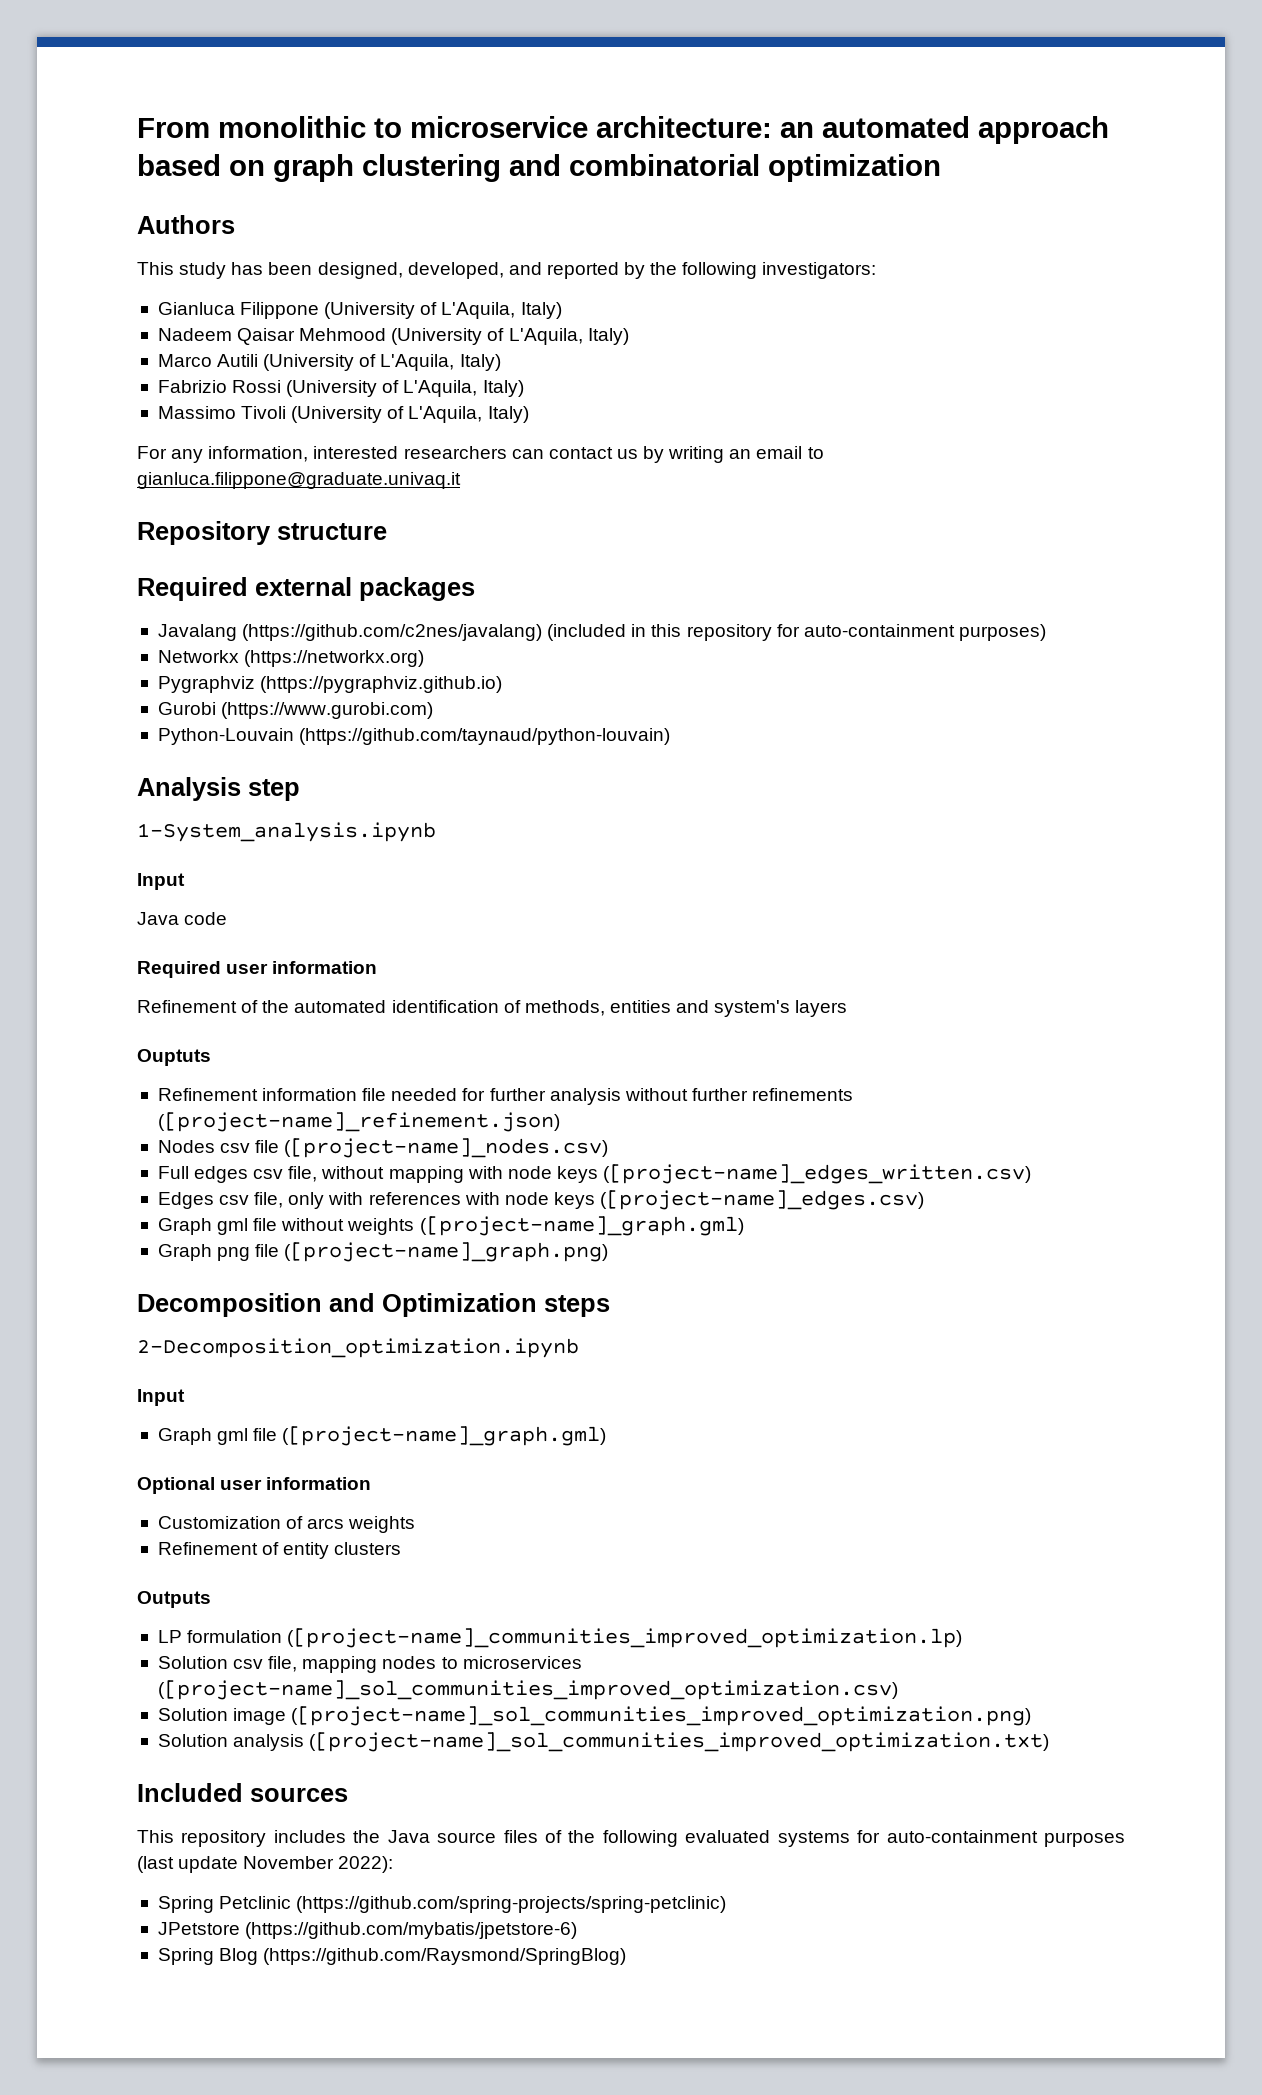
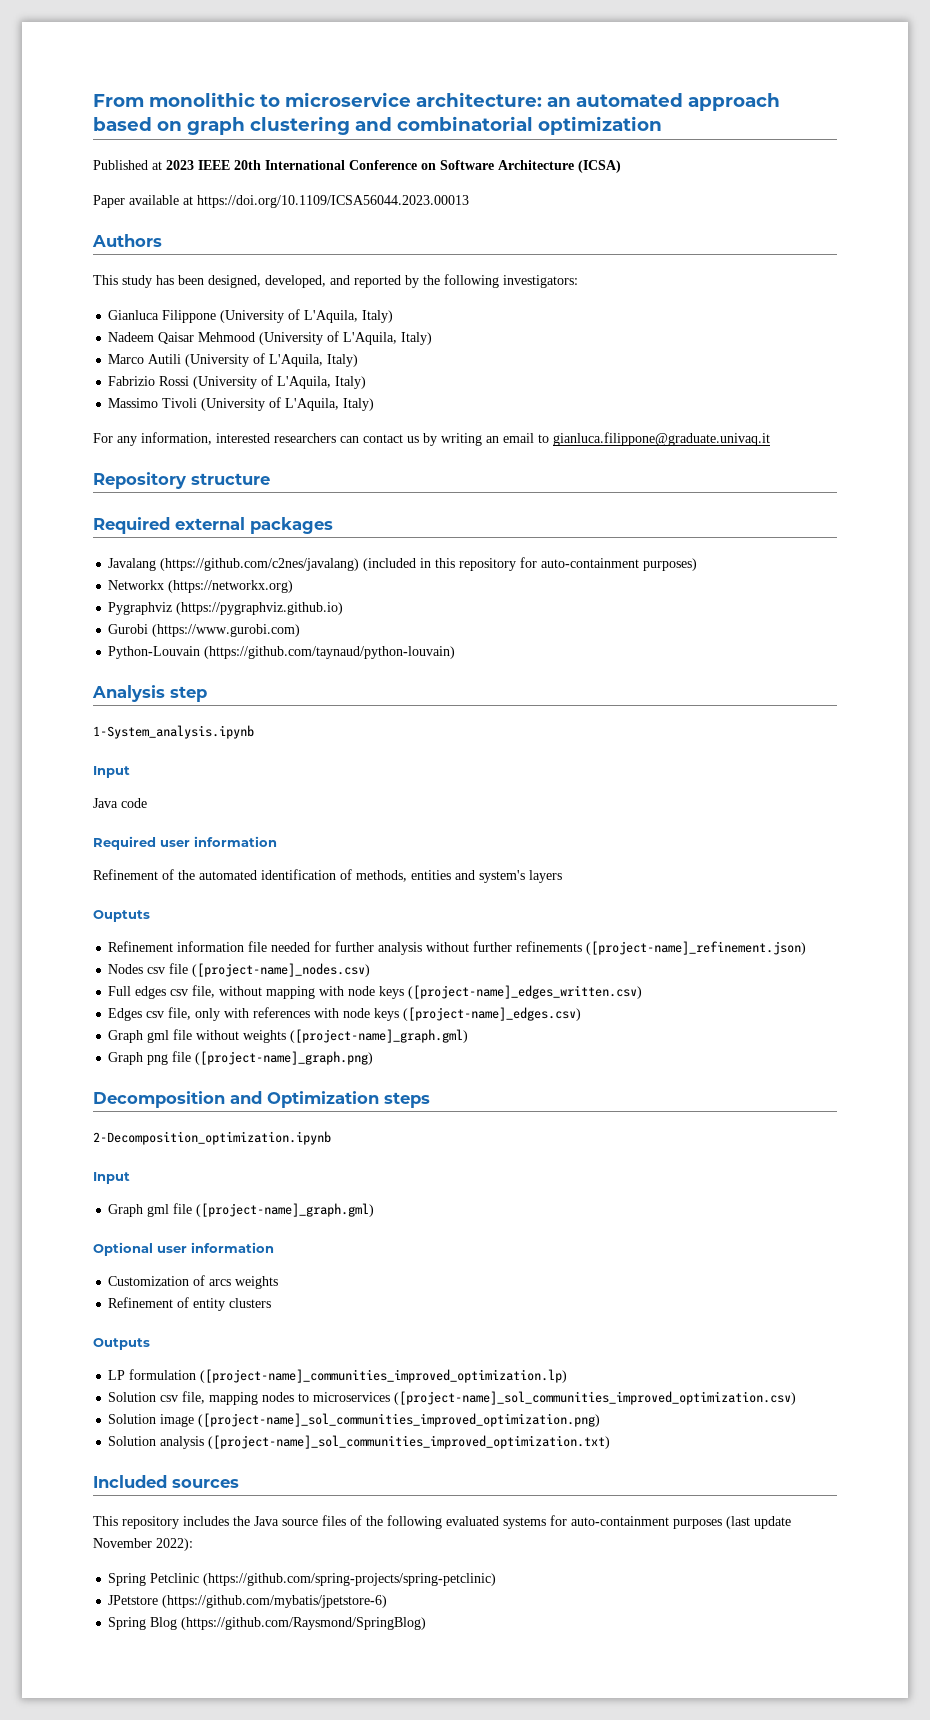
+ Published at 2023 IEEE 20th International Conference on Software Architecture (ICSA)
+ Paper available at https://doi.org/10.1109/ICSA56044.2023.00013

